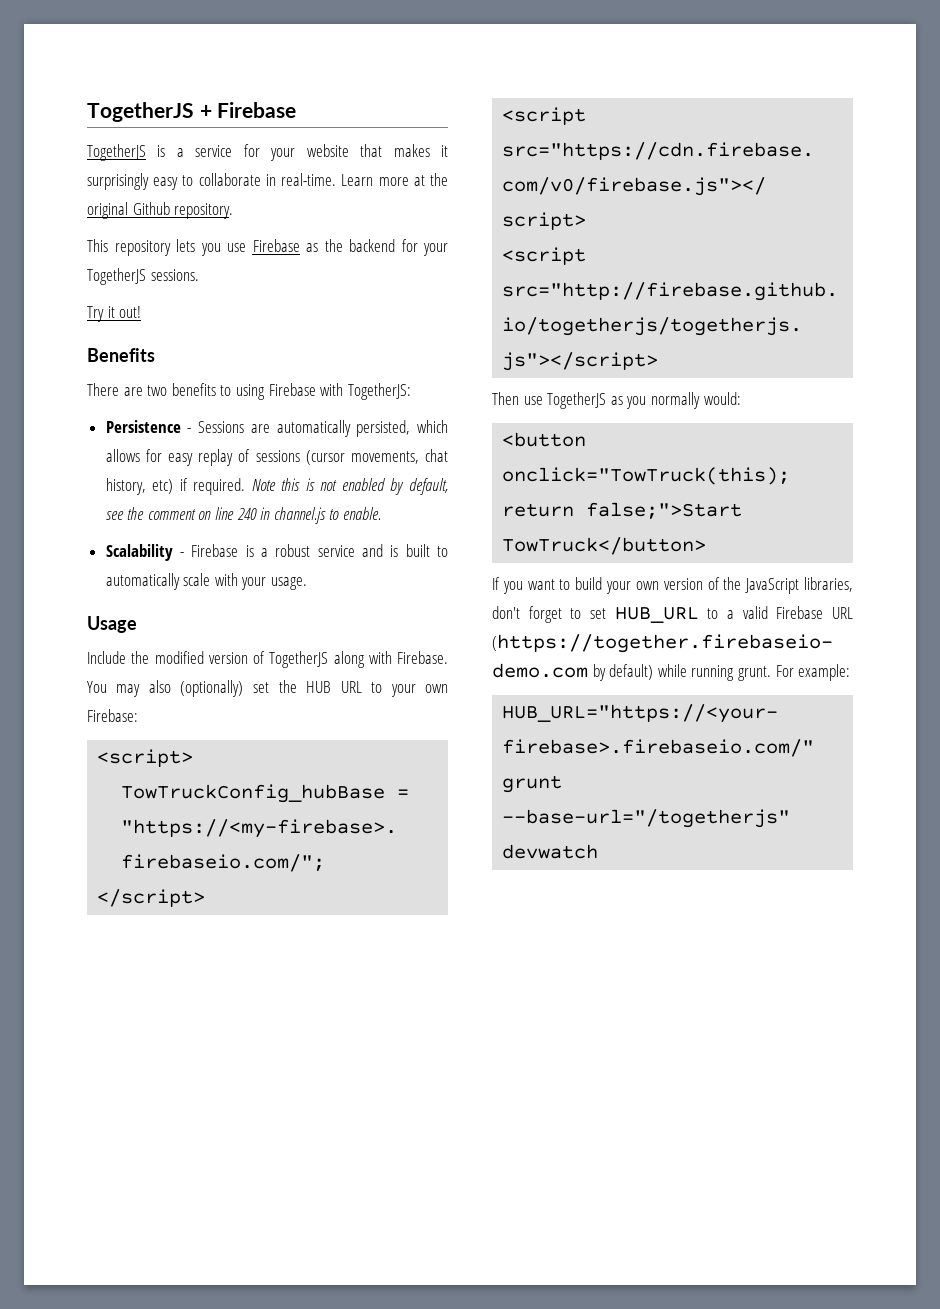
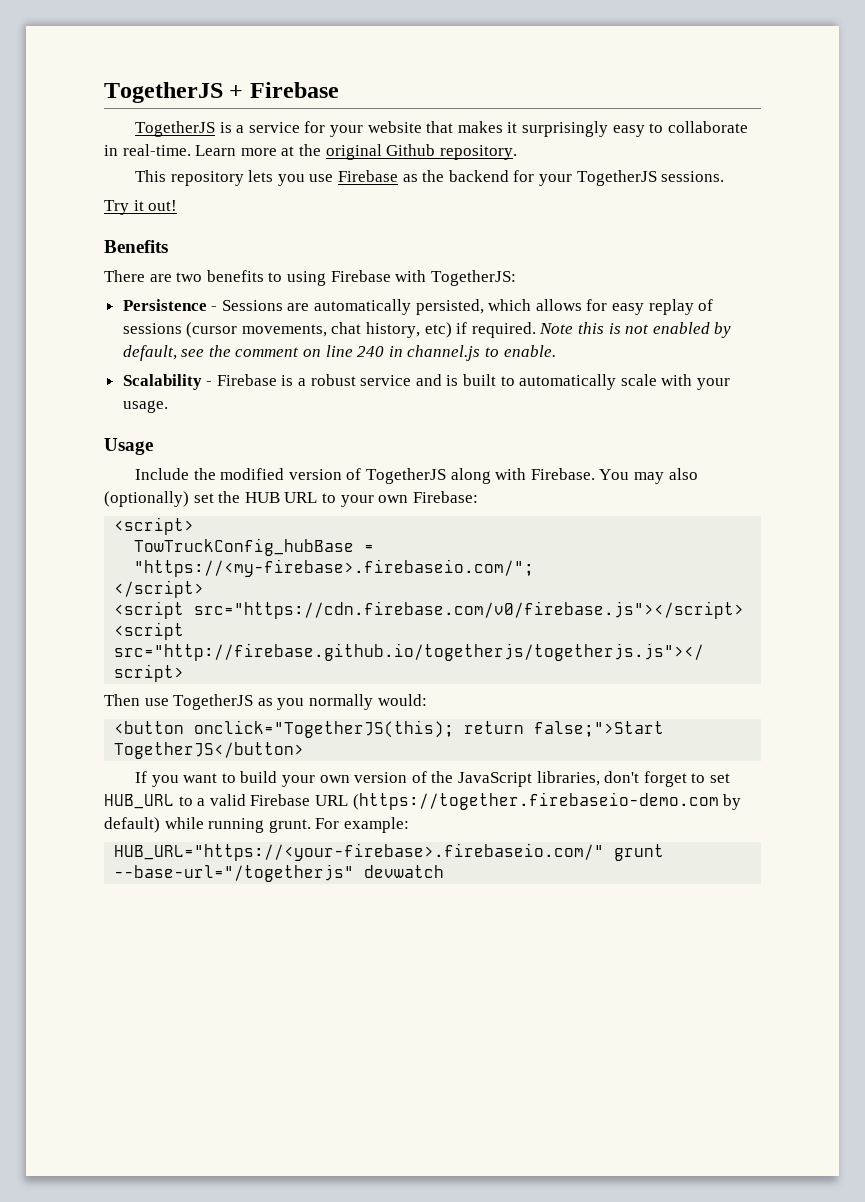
- <button onclick="TowTruck(this); return false;">Start TowTruck</button>
+ <button onclick="TogetherJS(this); return false;">Start TogetherJS</button>

